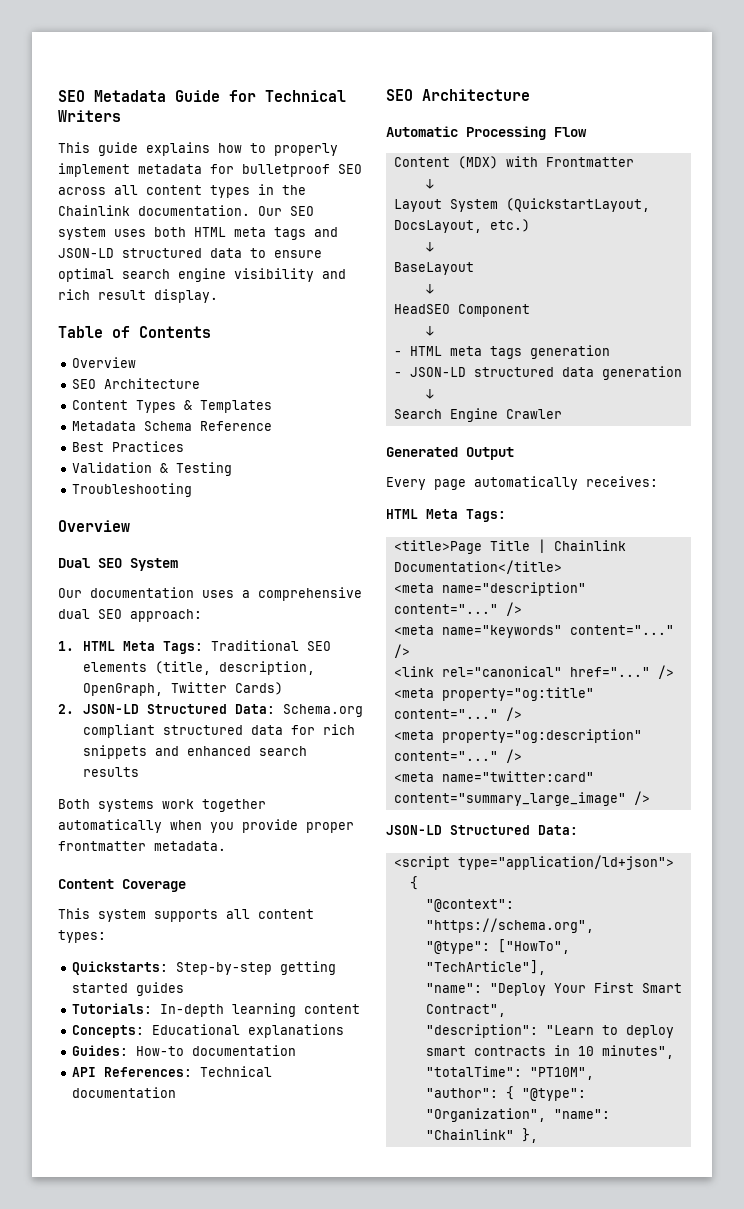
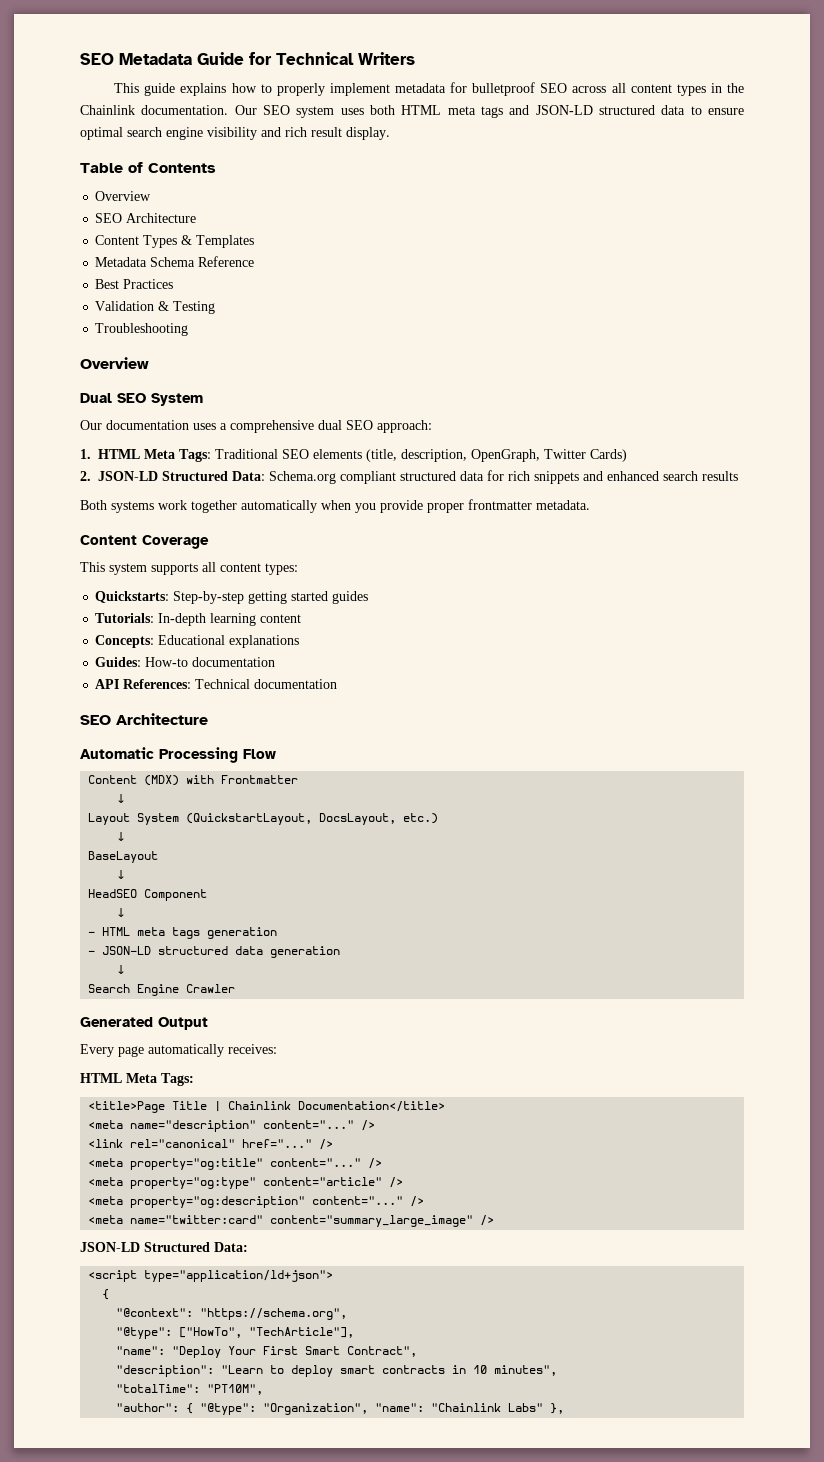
- <meta name="keywords" content="..." />
+ <meta property="og:type" content="article" />
- "author": { "@type": "Organization", "name": "Chainlink" },
+ "author": { "@type": "Organization", "name": "Chainlink Labs" },

